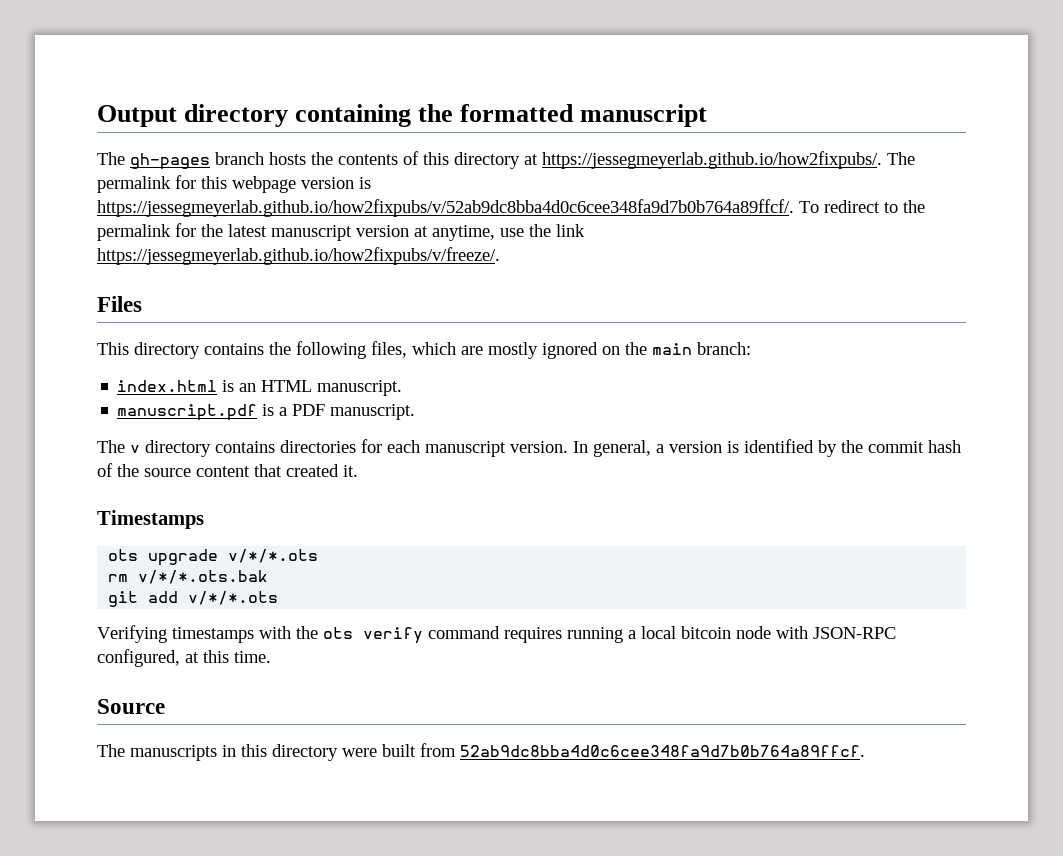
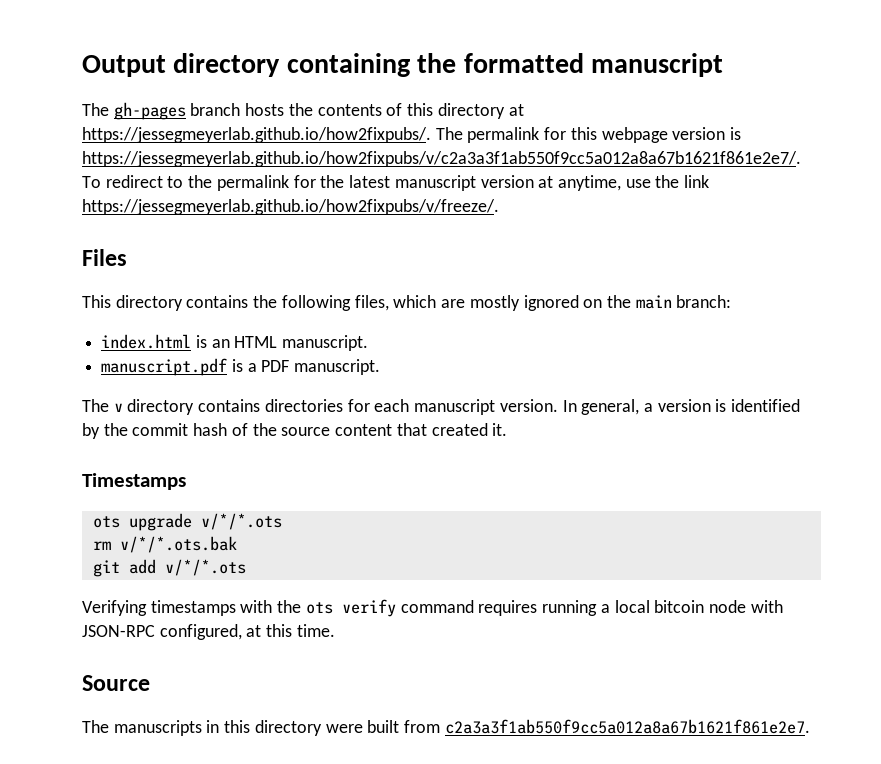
- The gh-pages branch hosts the contents of this directory at https://jessegmeyerlab.github.io/how2fixpubs/. The permalink for this webpage version is https://jessegmeyerlab.github.io/how2fixpubs/v/52ab9dc8bba4d0c6cee348fa9d7b0b764a89ffcf/. To redirect to the permalink for the latest manuscript version at anytime, use the link https://jessegmeyerlab.github.io/how2fixpubs/v/freeze/.
+ The gh-pages branch hosts the contents of this directory at https://jessegmeyerlab.github.io/how2fixpubs/. The permalink for this webpage version is https://jessegmeyerlab.github.io/how2fixpubs/v/c2a3a3f1ab550f9cc5a012a8a67b1621f861e2e7/. To redirect to the permalink for the latest manuscript version at anytime, use the link https://jessegmeyerlab.github.io/how2fixpubs/v/freeze/.
- The manuscripts in this directory were built from 52ab9dc8bba4d0c6cee348fa9d7b0b764a89ffcf.
+ The manuscripts in this directory were built from c2a3a3f1ab550f9cc5a012a8a67b1621f861e2e7.

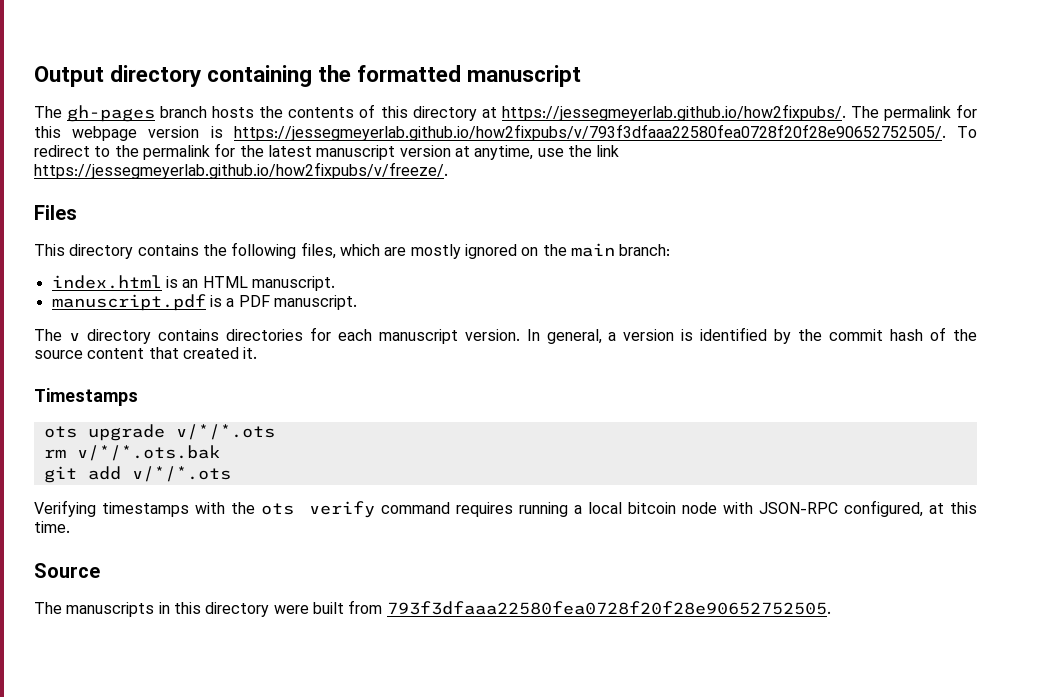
- The gh-pages branch hosts the contents of this directory at https://jessegmeyerlab.github.io/how2fixpubs/. The permalink for this webpage version is https://jessegmeyerlab.github.io/how2fixpubs/v/c2a3a3f1ab550f9cc5a012a8a67b1621f861e2e7/. To redirect to the permalink for the latest manuscript version at anytime, use the link https://jessegmeyerlab.github.io/how2fixpubs/v/freeze/.
+ The gh-pages branch hosts the contents of this directory at https://jessegmeyerlab.github.io/how2fixpubs/. The permalink for this webpage version is https://jessegmeyerlab.github.io/how2fixpubs/v/793f3dfaaa22580fea0728f20f28e90652752505/. To redirect to the permalink for the latest manuscript version at anytime, use the link https://jessegmeyerlab.github.io/how2fixpubs/v/freeze/.
- The manuscripts in this directory were built from c2a3a3f1ab550f9cc5a012a8a67b1621f861e2e7.
+ The manuscripts in this directory were built from 793f3dfaaa22580fea0728f20f28e90652752505.

